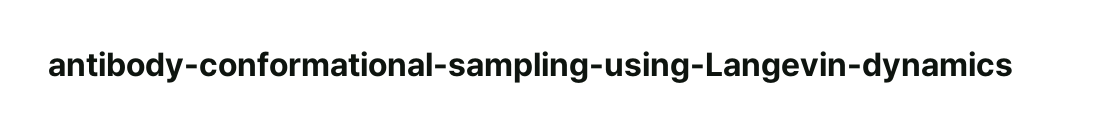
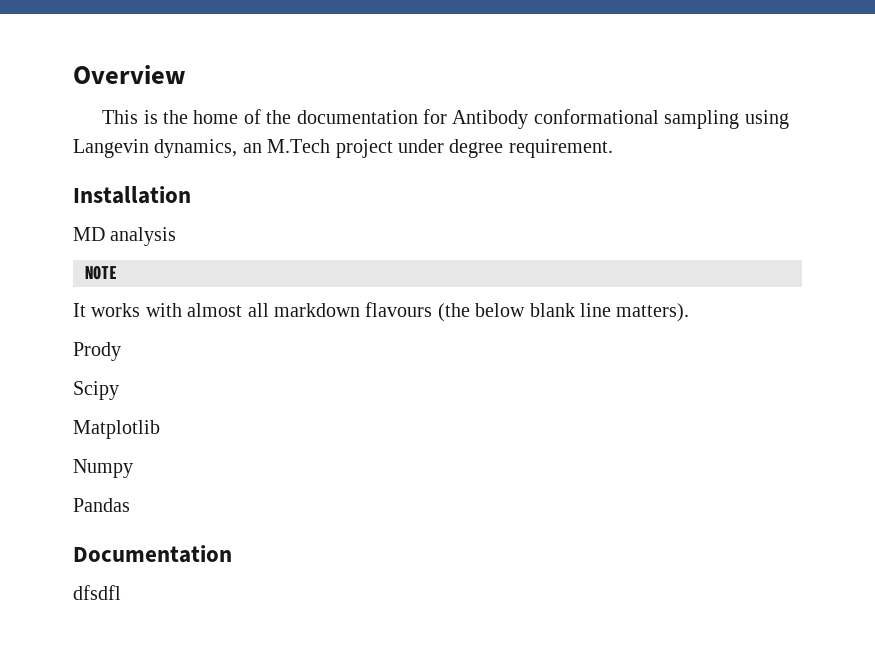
- antibody-conformational-sampling-using-Langevin-dynamics
+ Overview
+ This is the home of the documentation for Antibody conformational sampling using Langevin dynamics, an M.Tech project under degree requirement.
+ Installation
+ MD analysis
+ NOTE
+ It works with almost all markdown flavours (the below blank line matters).
+ Prody
+ Scipy
+ Matplotlib
+ Numpy
+ Pandas
+ Documentation
+ dfsdfl

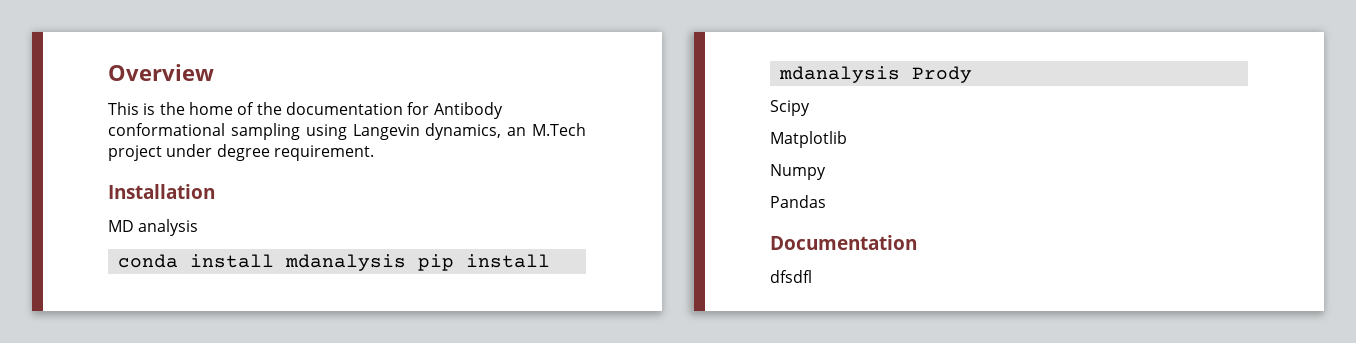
- NOTE
- It works with almost all markdown flavours (the below blank line matters).
- Prody
+ conda install mdanalysis pip install mdanalysis Prody

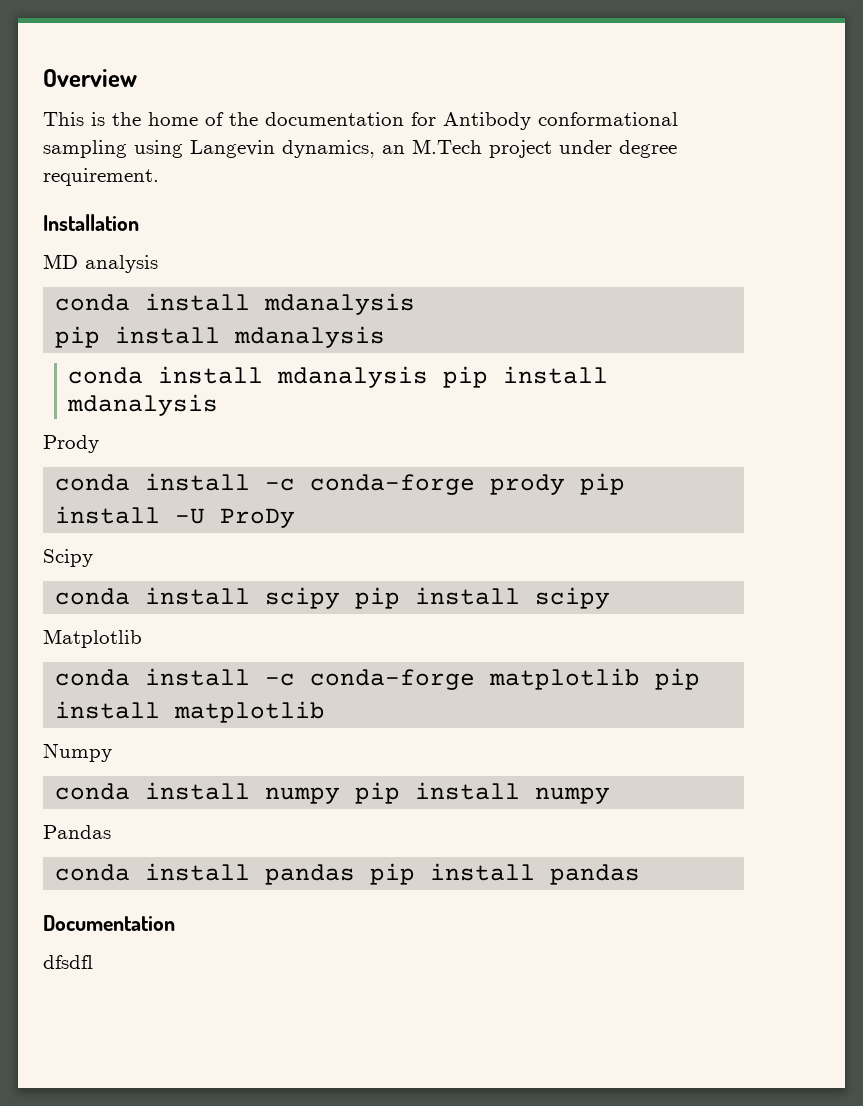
  MD analysis
- conda install mdanalysis pip install mdanalysis Prody
+ conda install mdanalysis
+ pip install mdanalysis
+ conda install mdanalysis pip install mdanalysis
+ Prody
+ conda install -c conda-forge prody pip install -U ProDy
  Scipy
+ conda install scipy pip install scipy
  Matplotlib
+ conda install -c conda-forge matplotlib pip install matplotlib
  Numpy
+ conda install numpy pip install numpy
  Pandas
+ conda install pandas pip install pandas

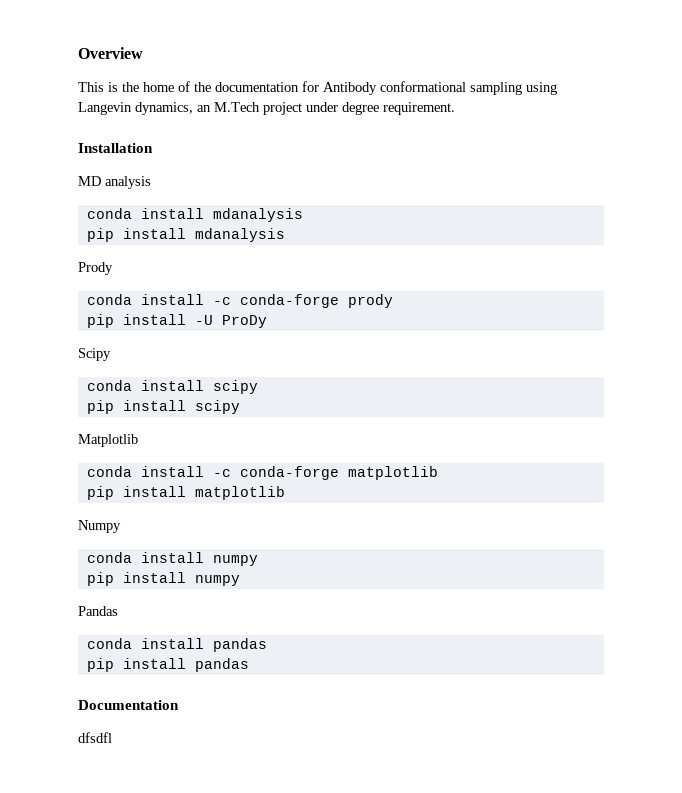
- conda install mdanalysis pip install mdanalysis
- conda install -c conda-forge prody pip install -U ProDy
+ conda install -c conda-forge prody
+ pip install -U ProDy
- conda install scipy pip install scipy
+ conda install scipy
+ pip install scipy
- conda install -c conda-forge matplotlib pip install matplotlib
+ conda install -c conda-forge matplotlib
+ pip install matplotlib
- conda install numpy pip install numpy
+ conda install numpy
+ pip install numpy
- conda install pandas pip install pandas
+ conda install pandas
+ pip install pandas

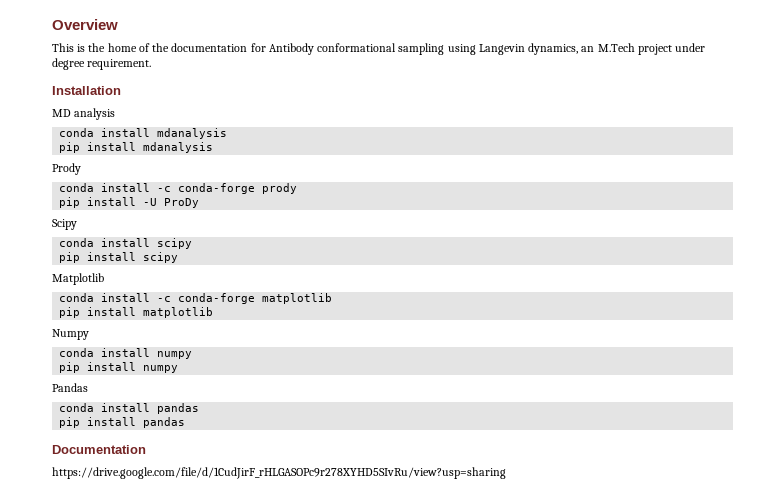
- dfsdfl
+ https://drive.google.com/file/d/1CudJirF_rHLGASOPc9r278XYHD5SIvRu/view?usp=sharing

